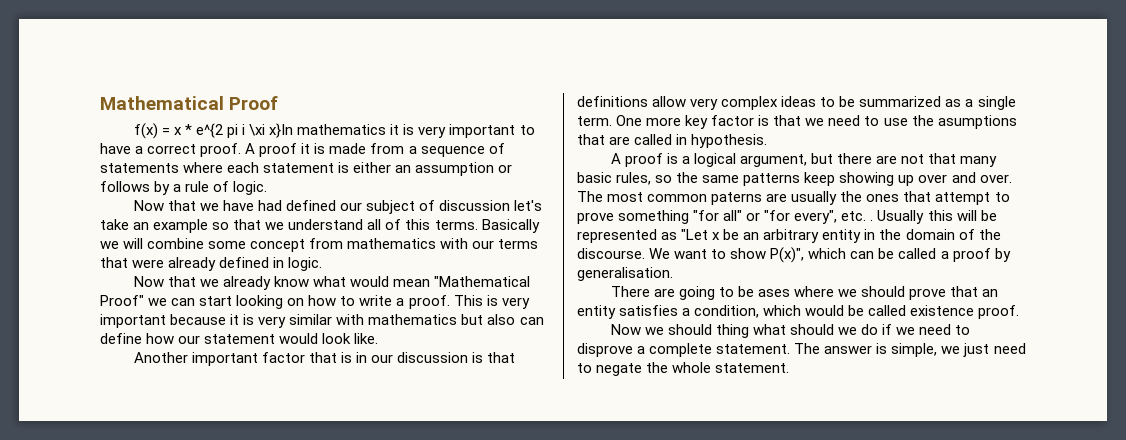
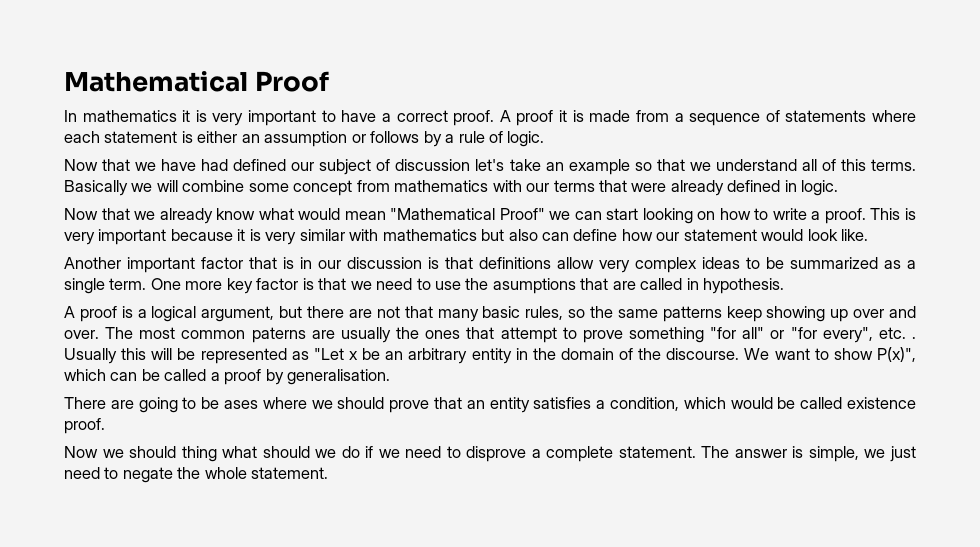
- f(x) = x * e^{2 pi i \xi x}In mathematics it is very important to have a correct proof.
+ In mathematics it is very important to have a correct proof.

